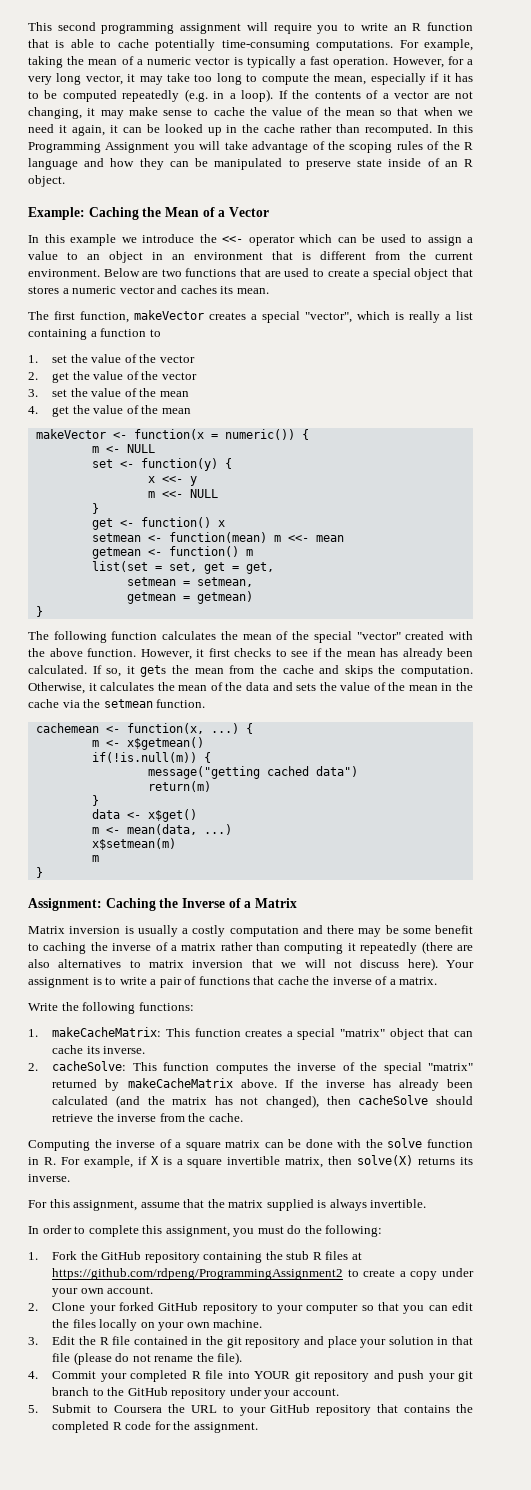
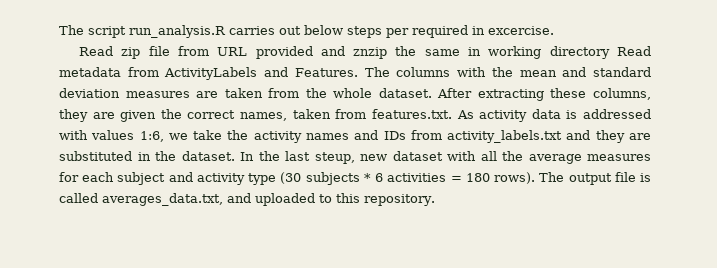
- This second programming assignment will require you to write an R function that is able to cache potentially time-consuming computations. For example, taking the mean of a numeric vector is typically a fast operation. However, for a very long vector, it may take too long to compute the mean, especially if it has to be computed repeatedly (e.g. in a loop). If the contents of a vector are not changing, it may make sense to cache the value of the mean so that when we need it again, it can be looked up in the cache rather than recomputed. In this Programming Assignment you will take advantage of the scoping rules of the R language and how they can be manipulated to preserve state inside of an R object.
- Example: Caching the Mean of a Vector
- In this example we introduce the <<- operator which can be used to assign a value to an object in an environment that is different from the current environment. Below are two functions that are used to create a special object that stores a numeric vector and caches its mean.
- The first function, makeVector creates a special "vector", which is really a list containing a function to
- 1. set the value of the vector
- 2. get the value of the vector
- 3. set the value of the mean
- 4. get the value of the mean
- makeVector <- function(x = numeric()) {
- m <- NULL
- set <- function(y) {
- x <<- y
- m <<- NULL
- }
- get <- function() x
- setmean <- function(mean) m <<- mean
- getmean <- function() m
- list(set = set, get = get,
- setmean = setmean,
- getmean = getmean)
- }
- The following function calculates the mean of the special "vector" created with the above function. However, it first checks to see if the mean has already been calculated. If so, it gets the mean from the cache and skips the computation. Otherwise, it calculates the mean of the data and sets the value of the mean in the cache via the setmean function.
- cachemean <- function(x, ...) {
- m <- x$getmean()
- if(!is.null(m)) {
- message("getting cached data")
- return(m)
- }
- data <- x$get()
- m <- mean(data, ...)
- x$setmean(m)
- m
- }
- Assignment: Caching the Inverse of a Matrix
- Matrix inversion is usually a costly computation and there may be some benefit to caching the inverse of a matrix rather than computing it repeatedly (there are also alternatives to matrix inversion that we will not discuss here). Your assignment is to write a pair of functions that cache the inverse of a matrix.
- Write the following functions:
- 1. makeCacheMatrix: This function creates a special "matrix" object that can cache its inverse.
- 2. cacheSolve: This function computes the inverse of the special "matrix" returned by makeCacheMatrix above. If the inverse has already been calculated (and the matrix has not changed), then cacheSolve should retrieve the inverse from the cache.
- Computing the inverse of a square matrix can be done with the solve function in R. For example, if X is a square invertible matrix, then solve(X) returns its inverse.
- For this assignment, assume that the matrix supplied is always invertible.
- In order to complete this assignment, you must do the following:
- 1. Fork the GitHub repository containing the stub R files at https://github.com/rdpeng/ProgrammingAssignment2 to create a copy under your own account.
- 2. Clone your forked GitHub repository to your computer so that you can edit the files locally on your own machine.
- 3. Edit the R file contained in the git repository and place your solution in that file (please do not rename the file).
- 4. Commit your completed R file into YOUR git repository and push your git branch to the GitHub repository under your account.
- 5. Submit to Coursera the URL to your GitHub repository that contains the completed R code for the assignment.
+ The script run_analysis.R carries out below steps per required in excercise.
+ Read zip file from URL provided and znzip the same in working directory Read metadata from ActivityLabels and Features. The columns with the mean and standard deviation measures are taken from the whole dataset. After extracting these columns, they are given the correct names, taken from features.txt. As activity data is addressed with values 1:6, we take the activity names and IDs from activity_labels.txt and they are substituted in the dataset. In the last steup, new dataset with all the average measures for each subject and activity type (30 subjects * 6 activities = 180 rows). The output file is called averages_data.txt, and uploaded to this repository.

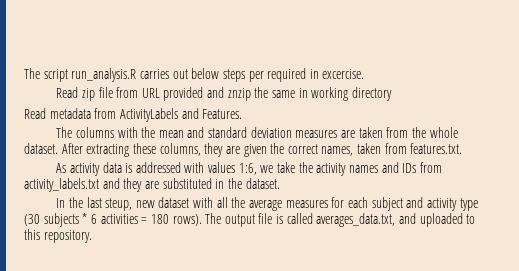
- Read zip file from URL provided and znzip the same in working directory Read metadata from ActivityLabels and Features. The columns with the mean and standard deviation measures are taken from the whole dataset.
+ Read zip file from URL provided and znzip the same in working directory
+ Read metadata from ActivityLabels and Features.
+ The columns with the mean and standard deviation measures are taken from the whole dataset.
- After extracting these columns, they are given the correct names, taken from features.txt. As activity data is addressed with values 1:6, we take the activity names and IDs from activity_labels.txt and they are substituted in the dataset. In the last steup, new dataset with all the average measures for each subject and activity type (30 subjects * 6 activities = 180 rows).
+ After extracting these columns, they are given the correct names, taken from features.txt.
+ As activity data is addressed with values 1:6, we take the activity names and IDs from activity_labels.txt and they are substituted in the dataset.
+ In the last steup, new dataset with all the average measures for each subject and activity type (30 subjects * 6 activities = 180 rows).

